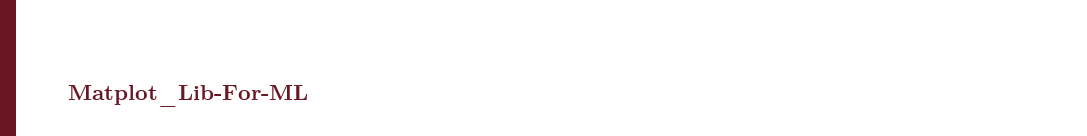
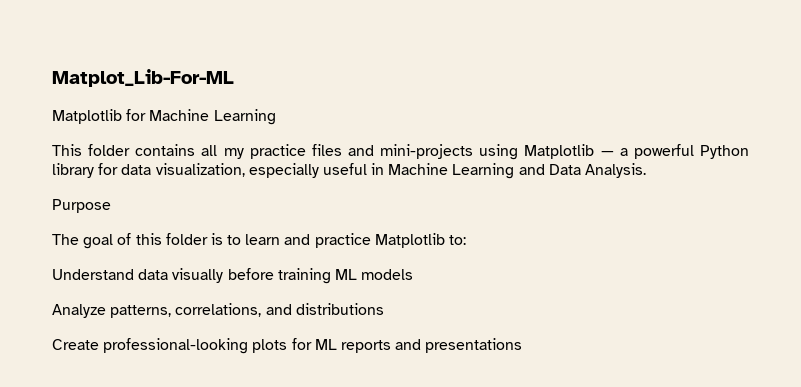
+ Matplotlib for Machine Learning
+ This folder contains all my practice files and mini-projects using Matplotlib — a powerful Python library for data visualization, especially useful in Machine Learning and Data Analysis.
+ Purpose
+ The goal of this folder is to learn and practice Matplotlib to:
+ Understand data visually before training ML models
+ Analyze patterns, correlations, and distributions
+ Create professional-looking plots for ML reports and presentations

